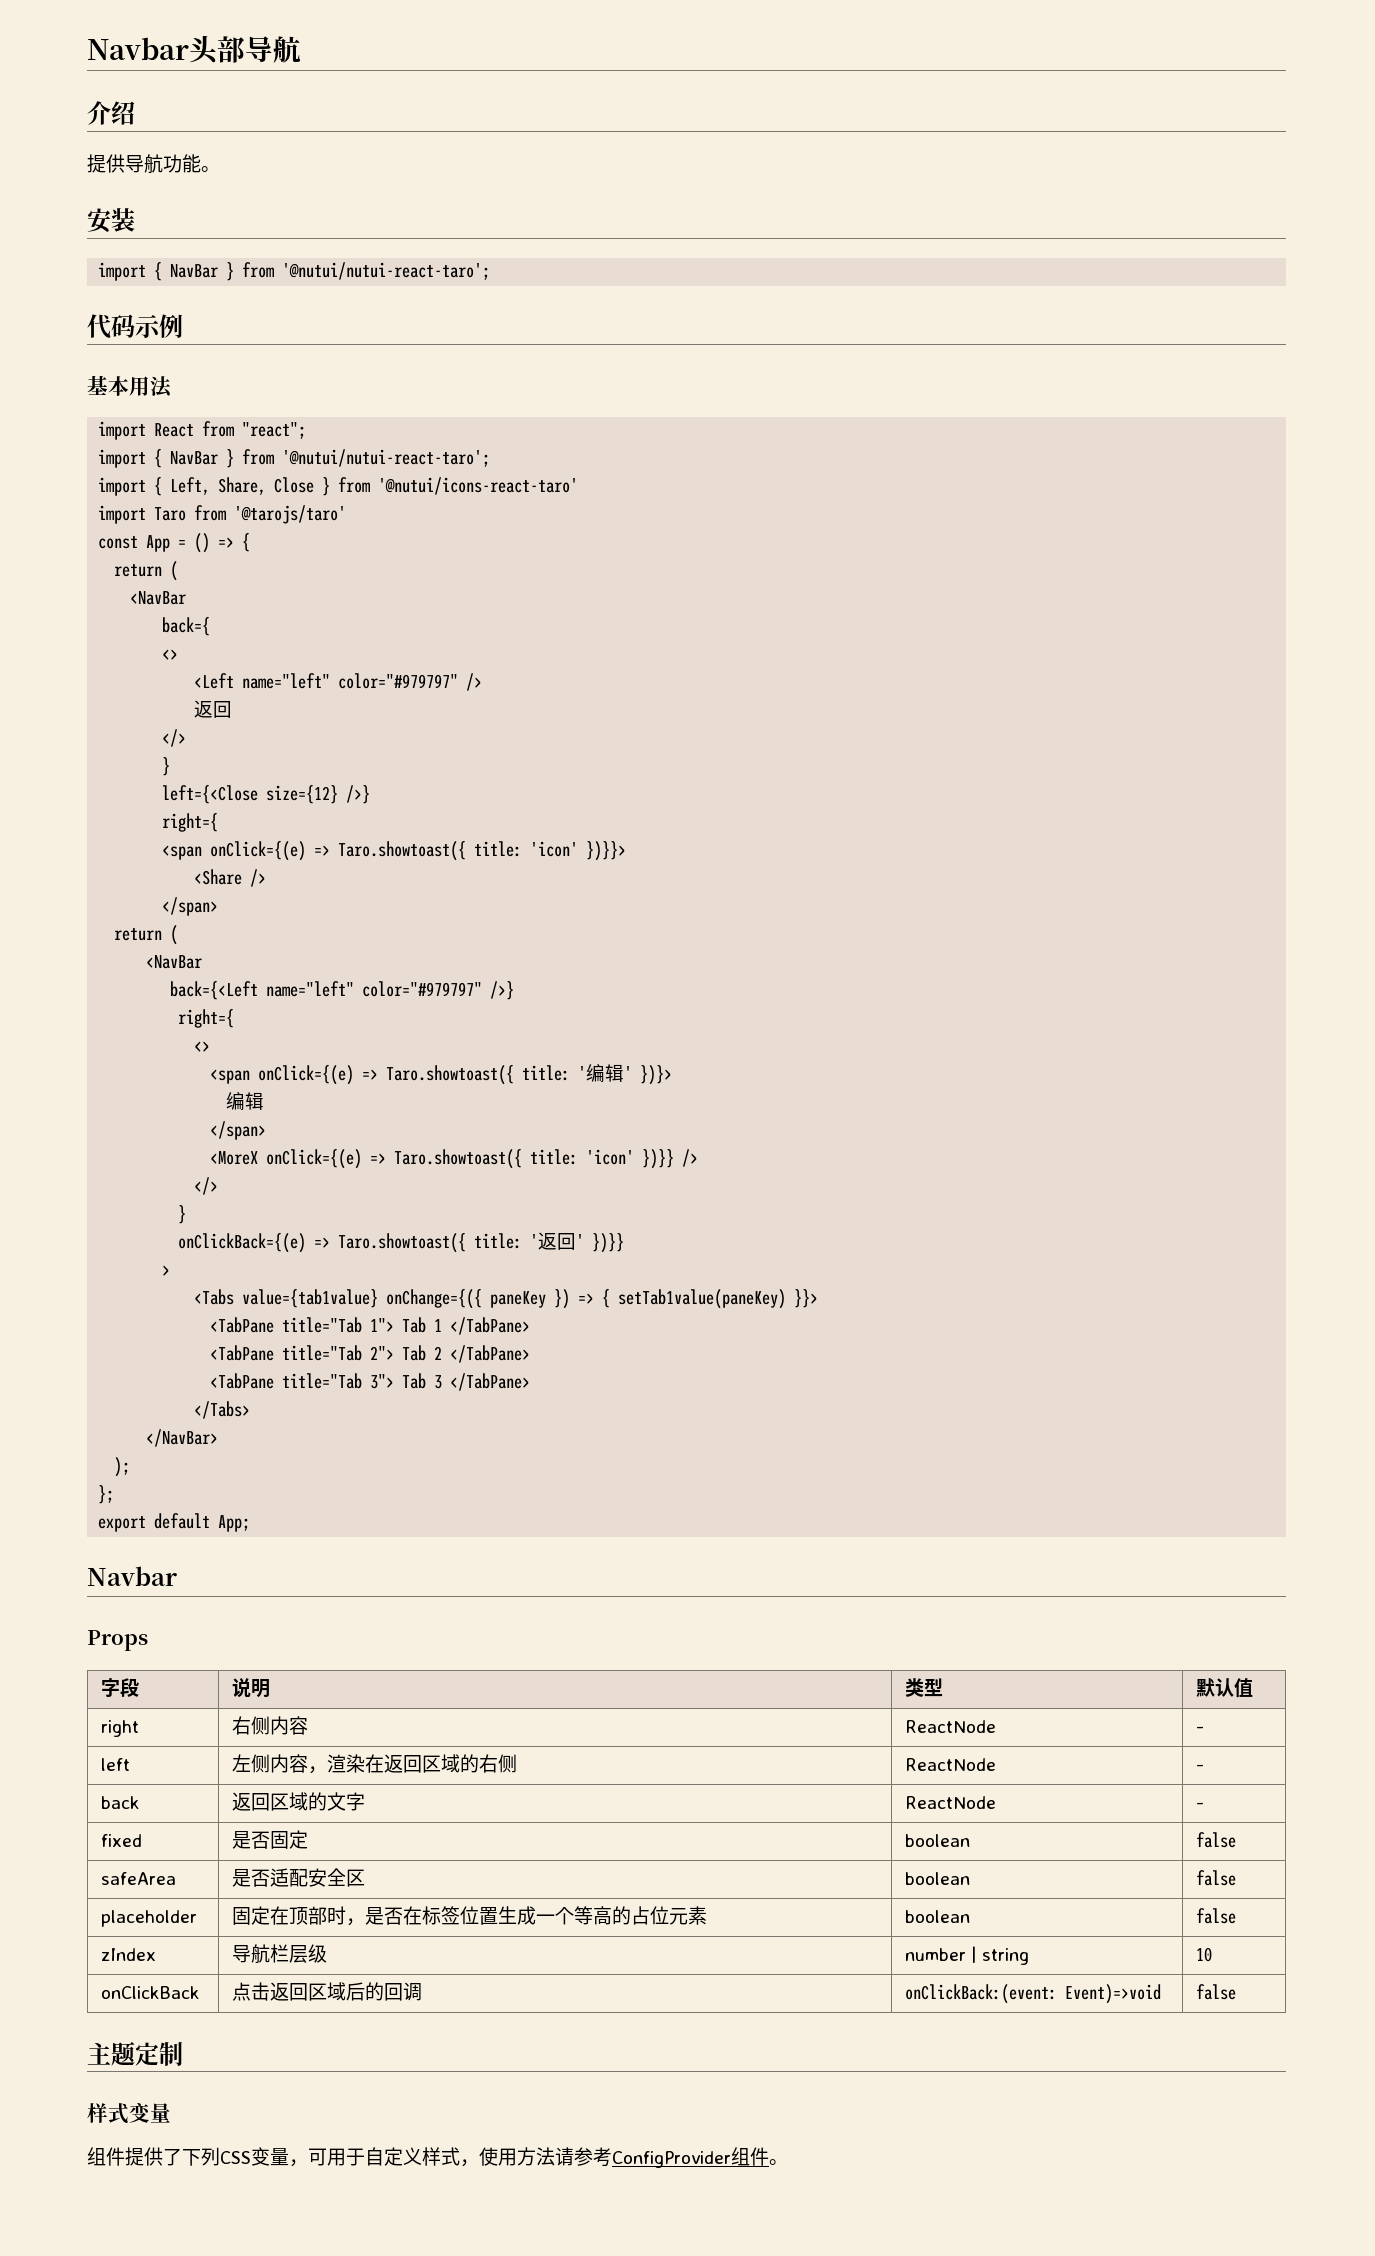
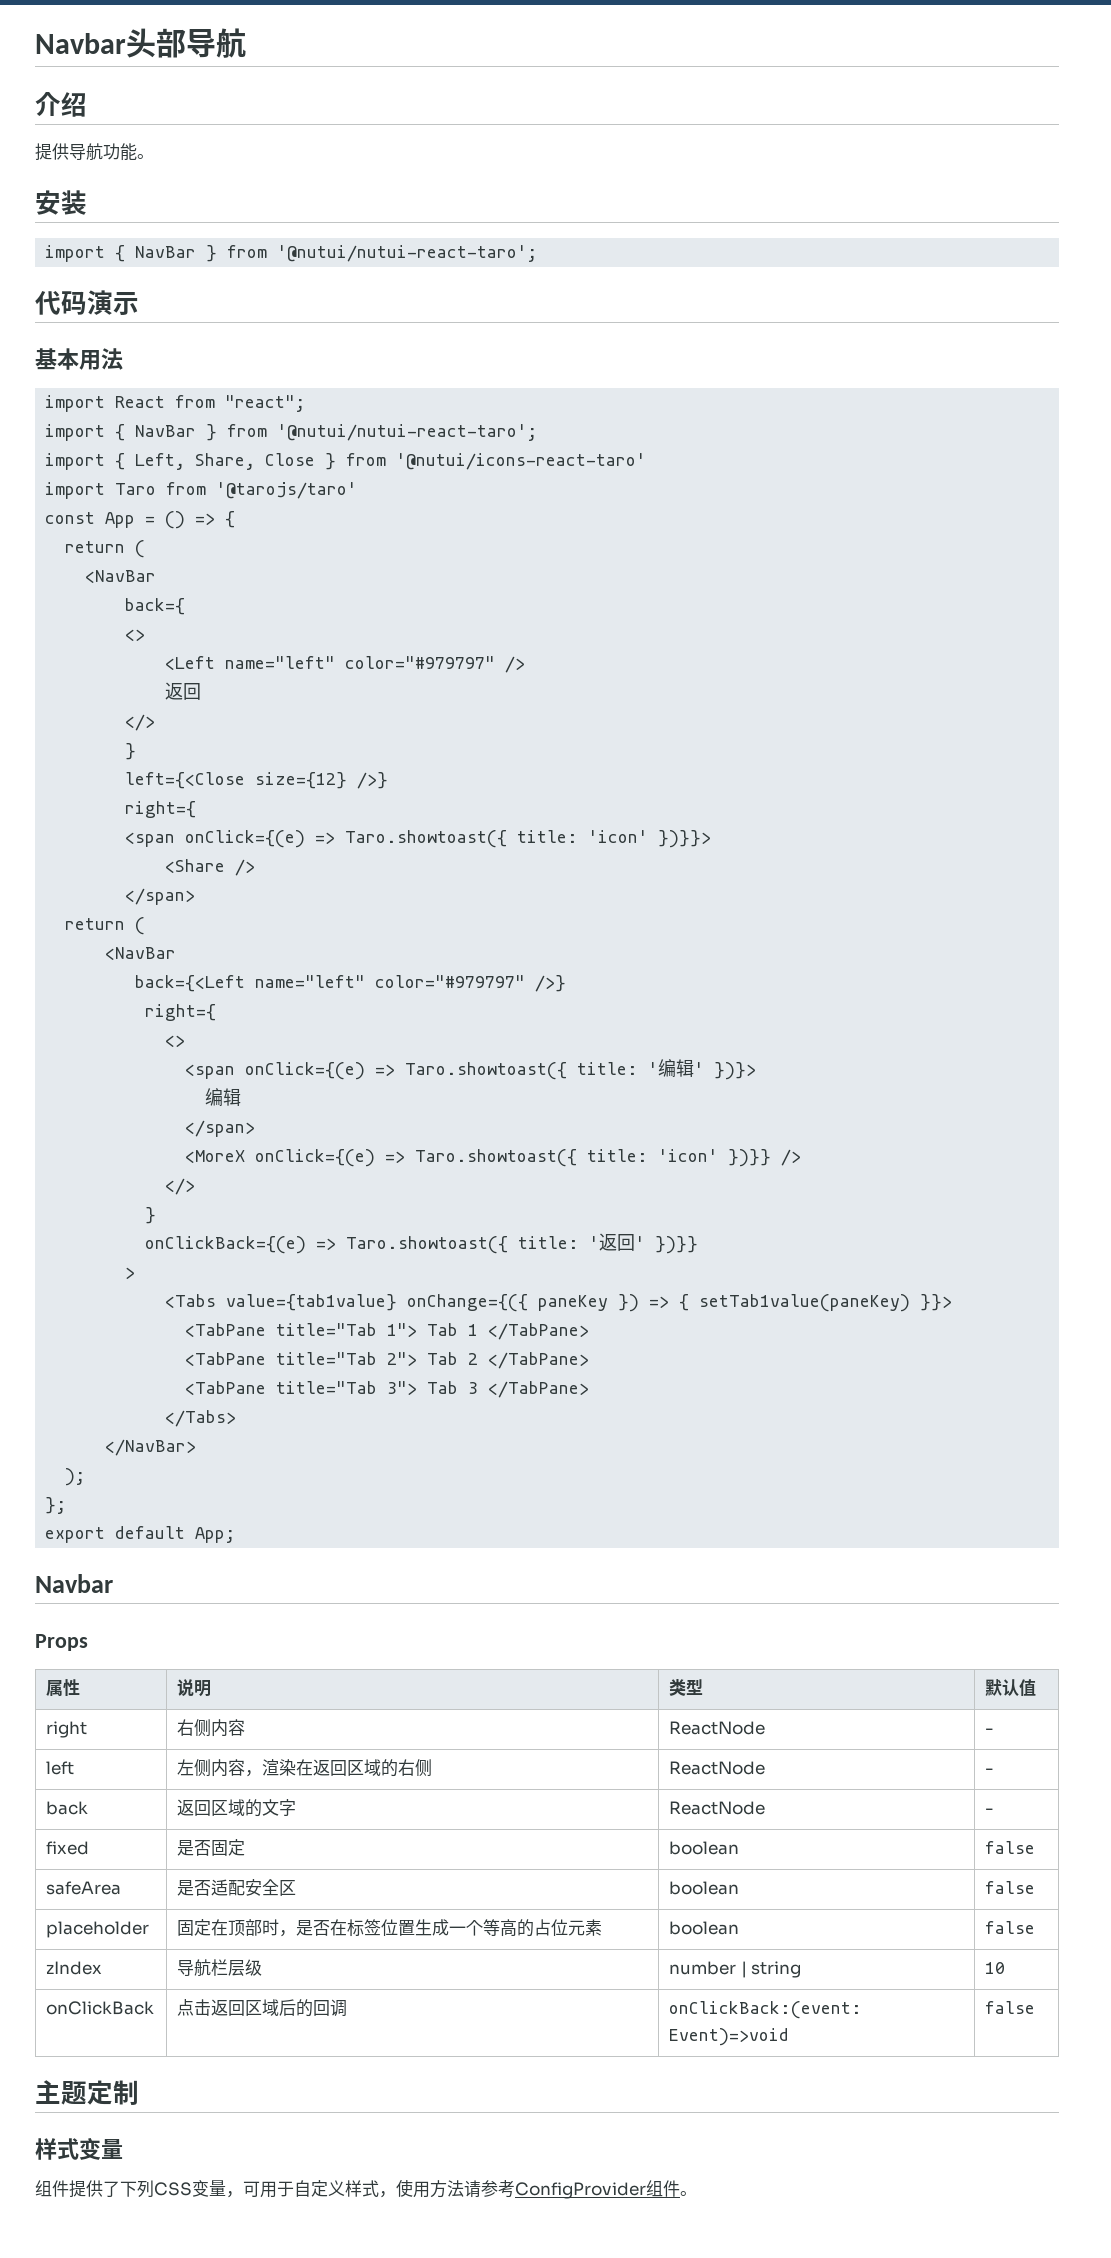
- 代码示例
+ 代码演示
- 字段 | 说明 | 类型 | 默认值
+ 属性 | 说明 | 类型 | 默认值

